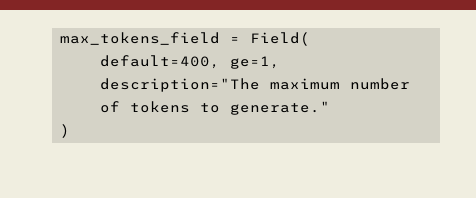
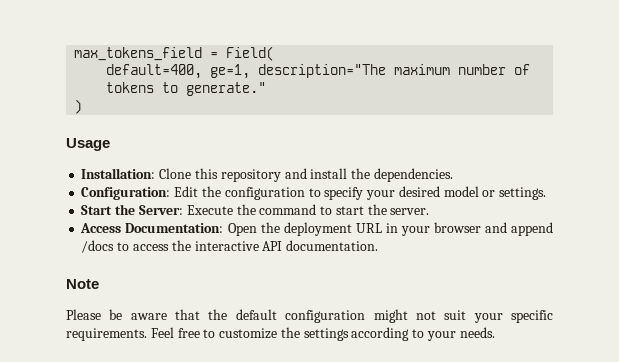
+ Usage
+ Installation: Clone this repository and install the dependencies.
+ Configuration: Edit the configuration to specify your desired model or settings.
+ Start the Server: Execute the command to start the server.
+ Access Documentation: Open the deployment URL in your browser and append /docs to access the interactive API documentation.
+ Note
+ Please be aware that the default configuration might not suit your specific requirements. Feel free to customize the settings according to your needs.

